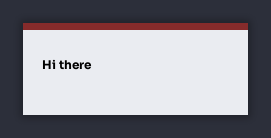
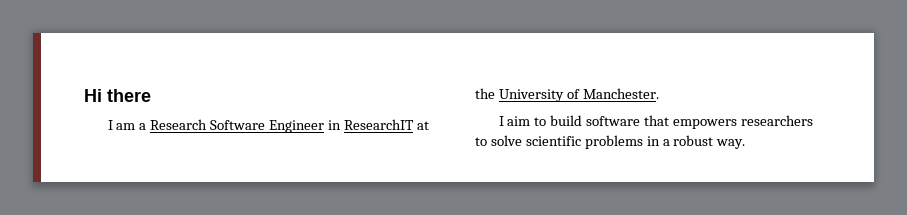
+ I am a Research Software Engineer in ResearchIT at the University of Manchester.
+ I aim to build software that empowers researchers to solve scientific problems in a robust way.

